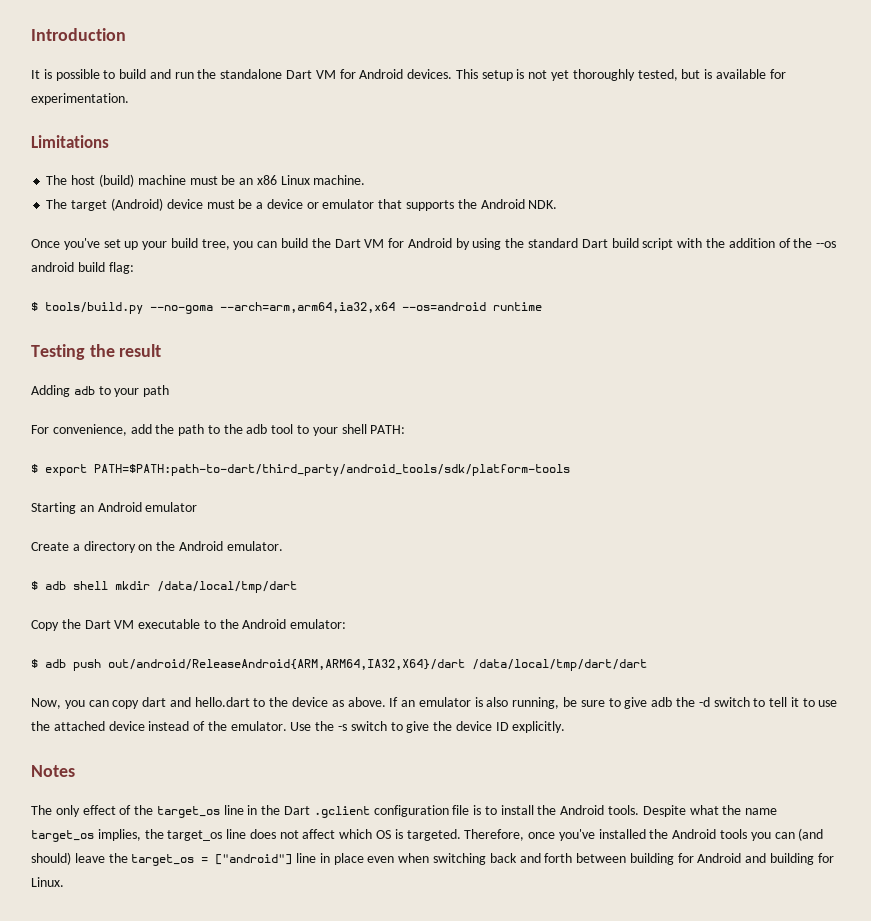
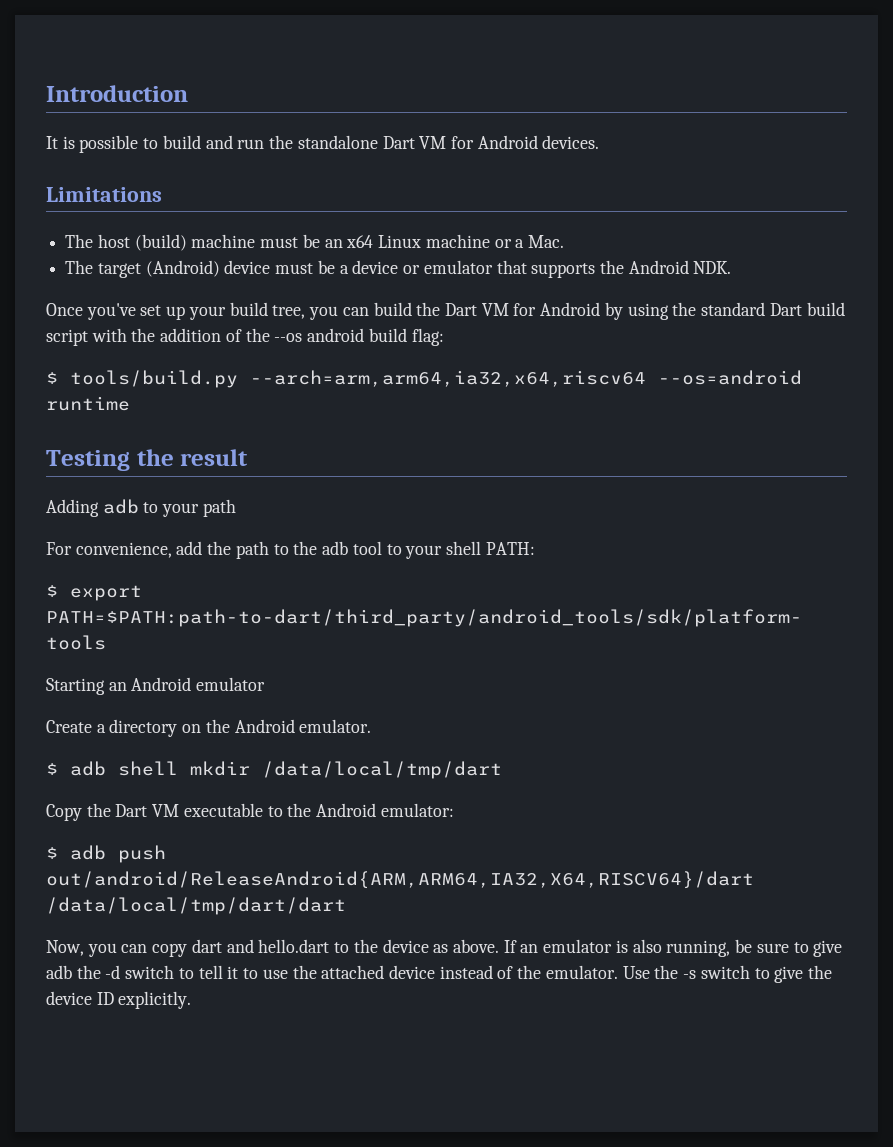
- This setup is not yet thoroughly tested, but is available for experimentation.
- The host (build) machine must be an x86 Linux machine.
+ The host (build) machine must be an x64 Linux machine or a Mac.
- $ tools/build.py --no-goma --arch=arm,arm64,ia32,x64 --os=android runtime
+ $ tools/build.py --arch=arm,arm64,ia32,x64,riscv64 --os=android runtime
- $ adb push out/android/ReleaseAndroid{ARM,ARM64,IA32,X64}/dart /data/local/tmp/dart/dart
+ $ adb push out/android/ReleaseAndroid{ARM,ARM64,IA32,X64,RISCV64}/dart /data/local/tmp/dart/dart
- Notes
- The only effect of the target_os line in the Dart .gclient configuration file is to install the Android tools. Despite what the name target_os implies, the target_os line does not affect which OS is targeted. Therefore, once you've installed the Android tools you can (and should) leave the target_os = ["android"] line in place even when switching back and forth between building for Android and building for Linux.

